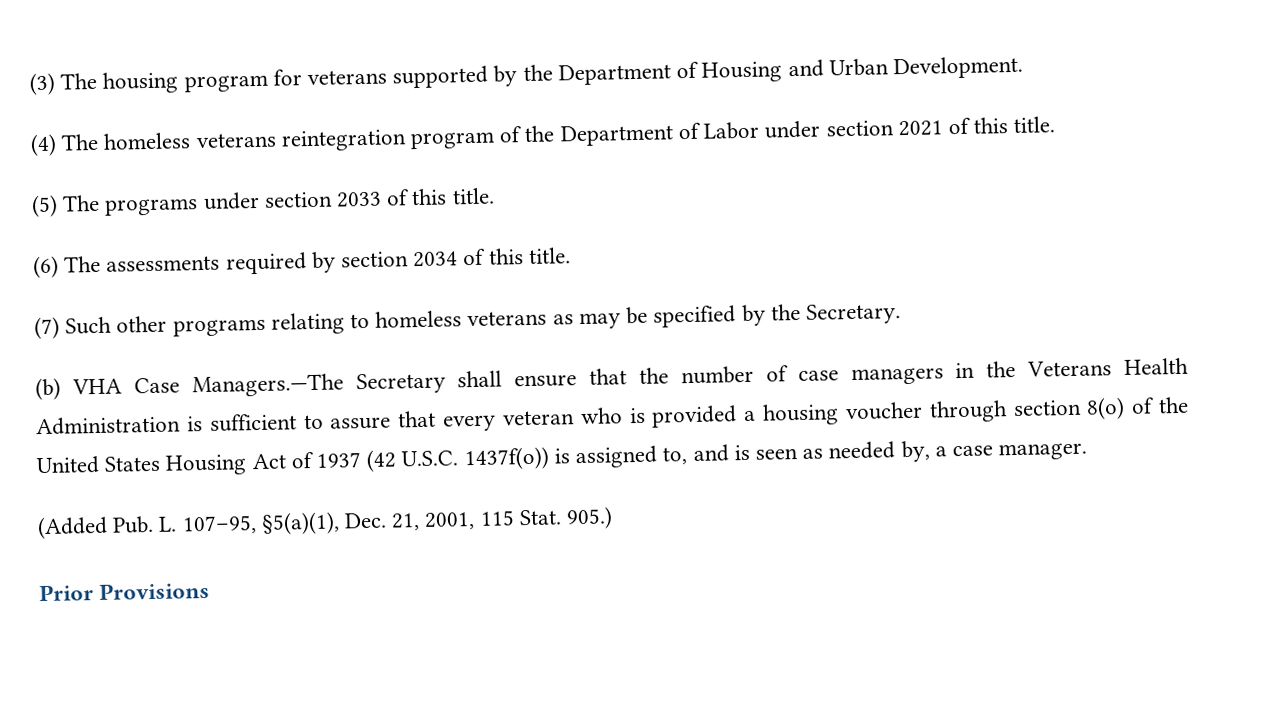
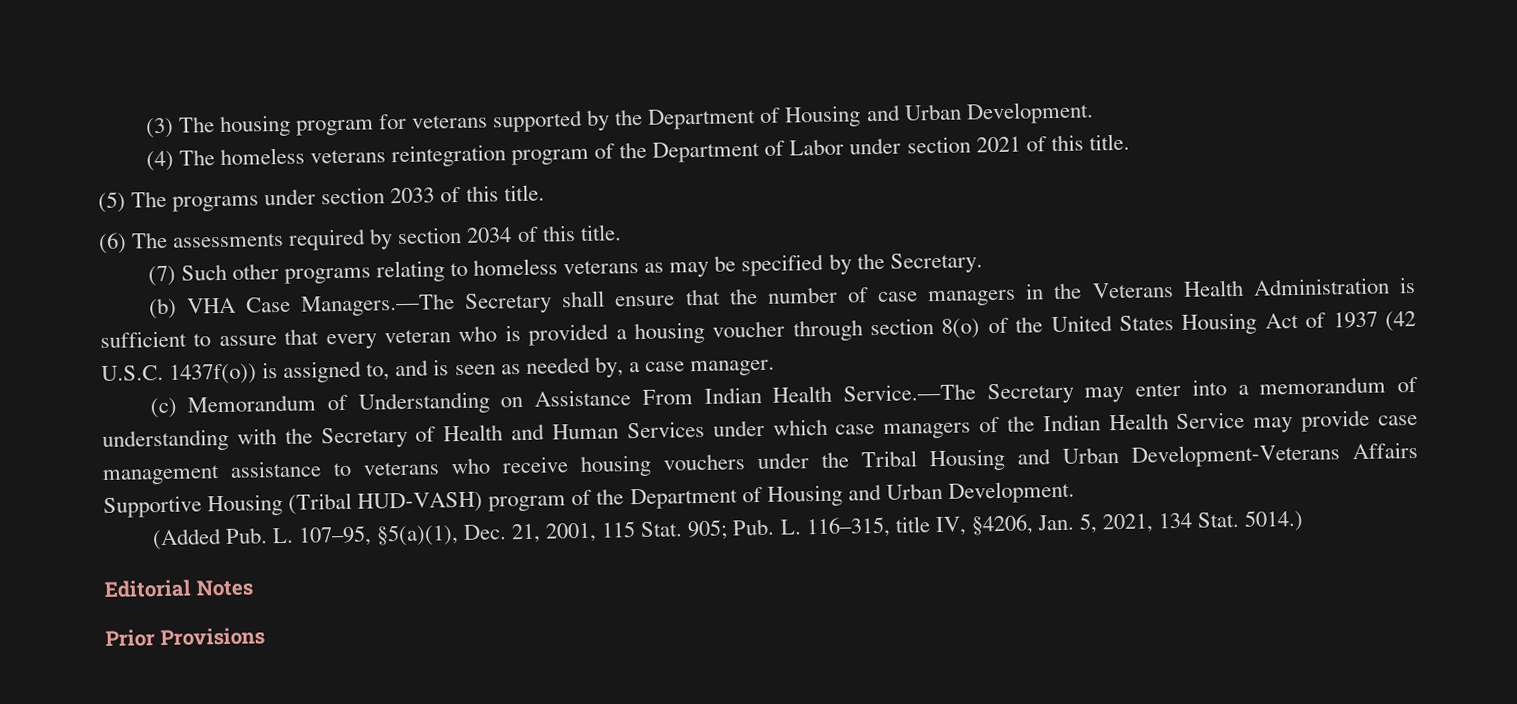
+ (c) Memorandum of Understanding on Assistance From Indian Health Service.—The Secretary may enter into a memorandum of understanding with the Secretary of Health and Human Services under which case managers of the Indian Health Service may provide case management assistance to veterans who receive housing vouchers under the Tribal Housing and Urban Development-Veterans Affairs Supportive Housing (Tribal HUD-VASH) program of the Department of Housing and Urban Development.
- 905.)
+ 905; Pub. L. 116–315, title IV, §4206, Jan. 5, 2021, 134 Stat. 5014.)
+ Editorial Notes

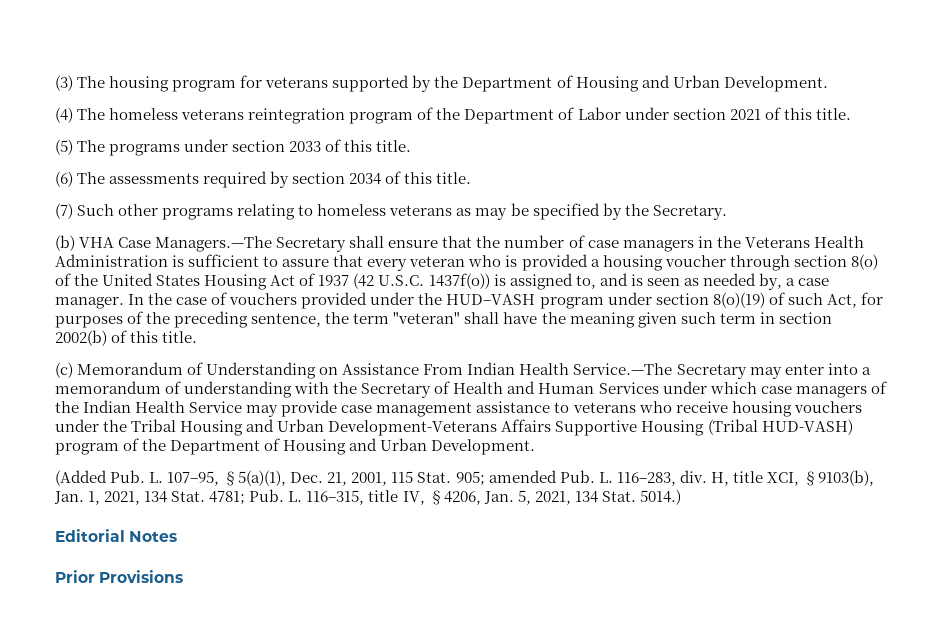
+ In the case of vouchers provided under the HUD–VASH program under section 8(o)(19) of such Act, for purposes of the preceding sentence, the term "veteran" shall have the meaning given such term in section 2002(b) of this title.
- 905; Pub. L. 116–315, title IV, §4206, Jan. 5, 2021, 134 Stat.
+ 905; amended Pub. L. 116–283, div. H, title XCI, §9103(b), Jan. 1, 2021, 134 Stat. 4781; Pub. L. 116–315, title IV, §4206, Jan. 5, 2021, 134 Stat.

